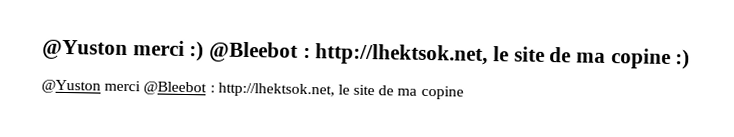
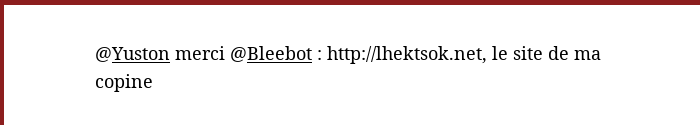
- @Yuston merci :) @Bleebot : http://lhektsok.net, le site de ma copine :)

